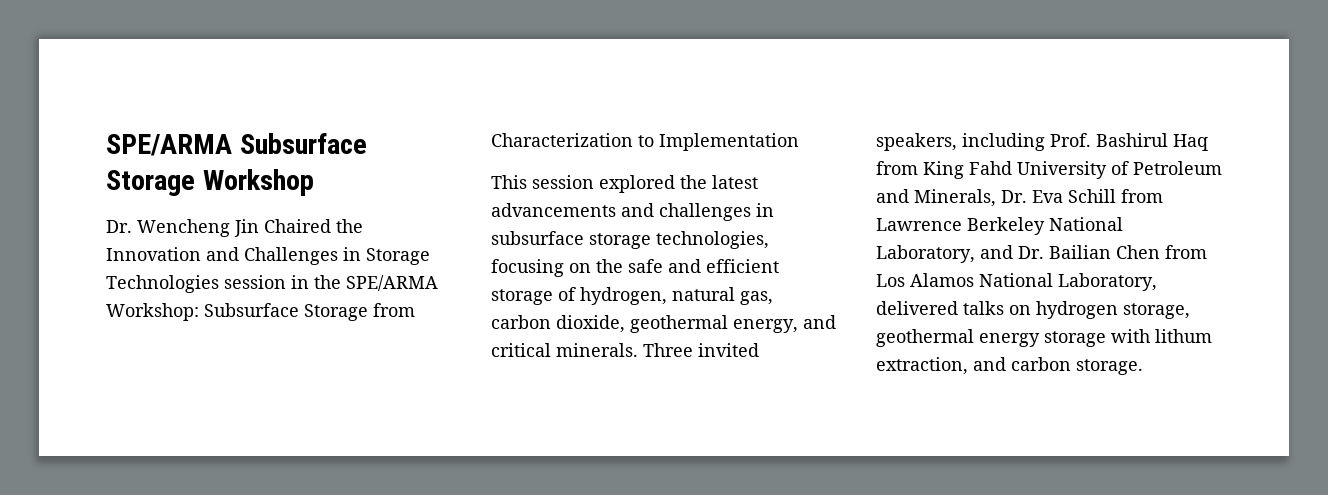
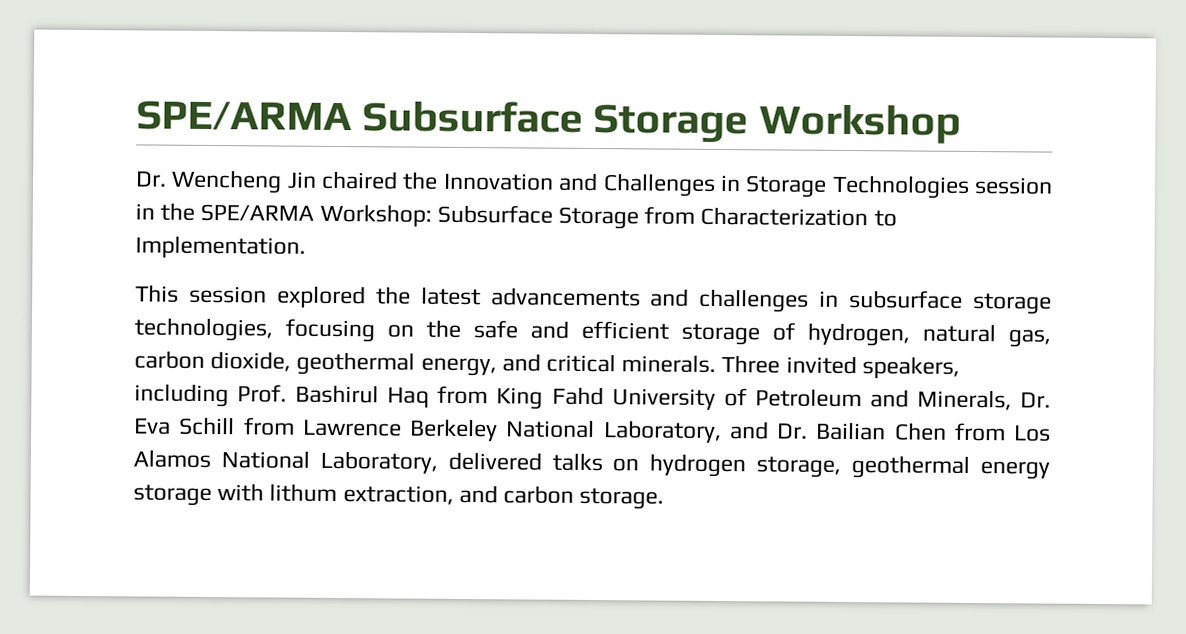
- Dr. Wencheng Jin Chaired the Innovation and Challenges in Storage Technologies session in the SPE/ARMA Workshop: Subsurface Storage from Characterization to Implementation
+ Dr. Wencheng Jin chaired the Innovation and Challenges in Storage Technologies session in the SPE/ARMA Workshop: Subsurface Storage from Characterization to Implementation.

